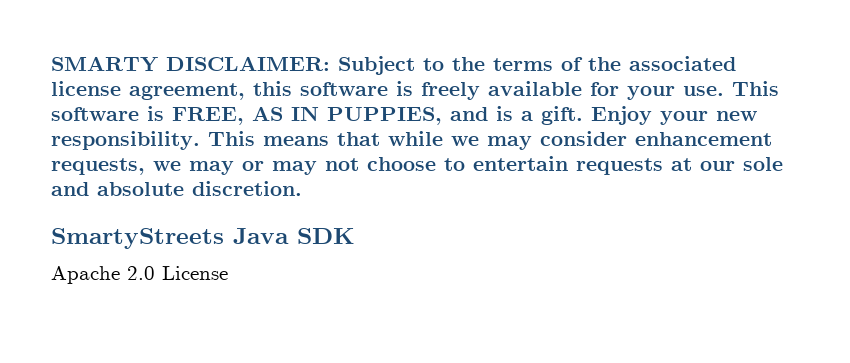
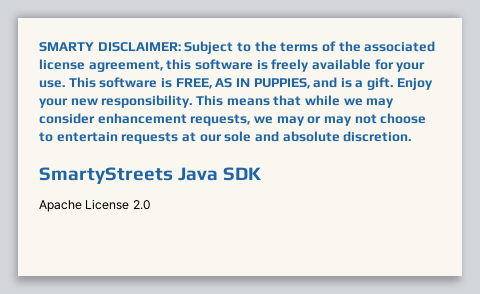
- Apache 2.0 License
+ Apache License 2.0

